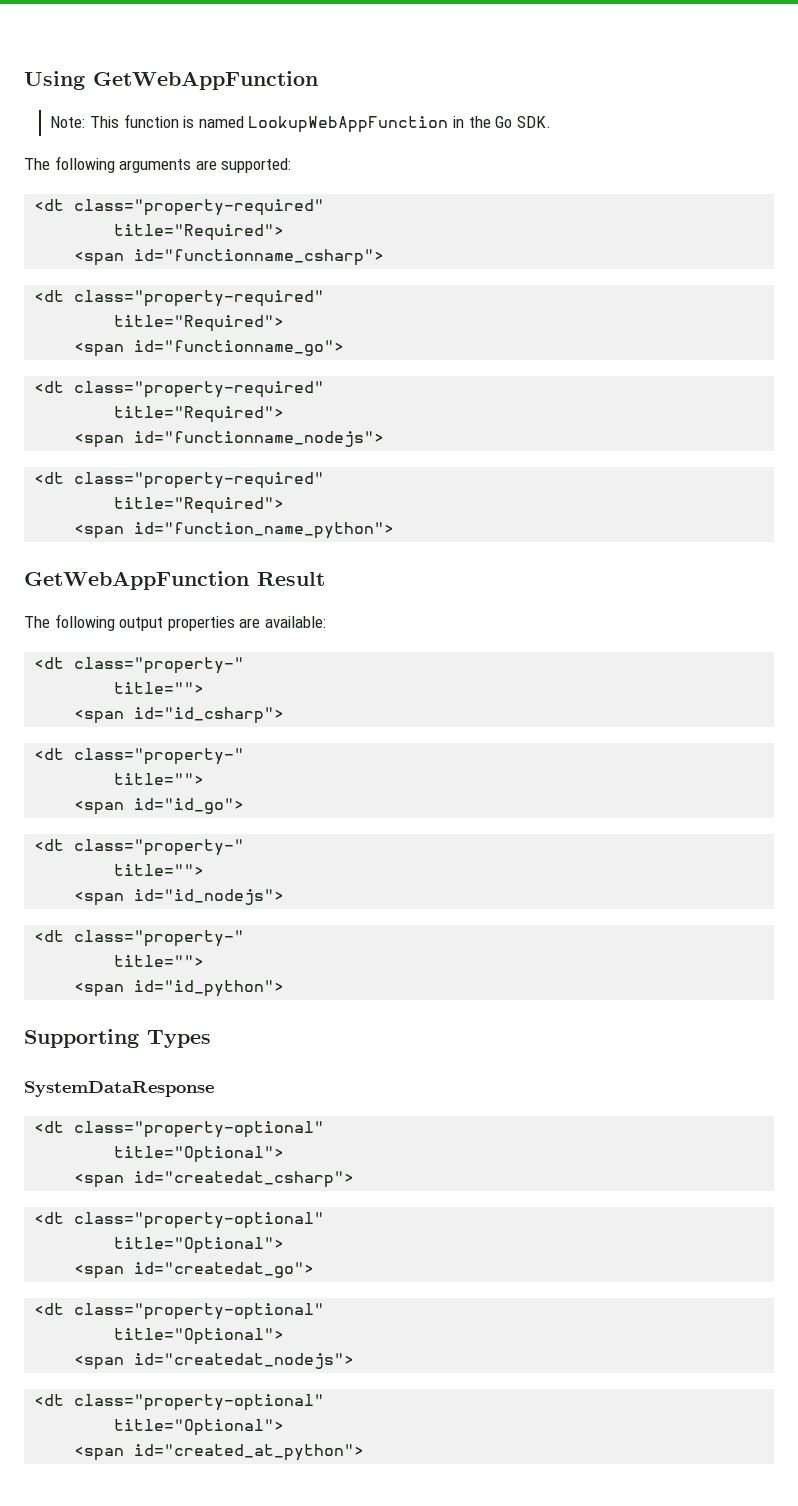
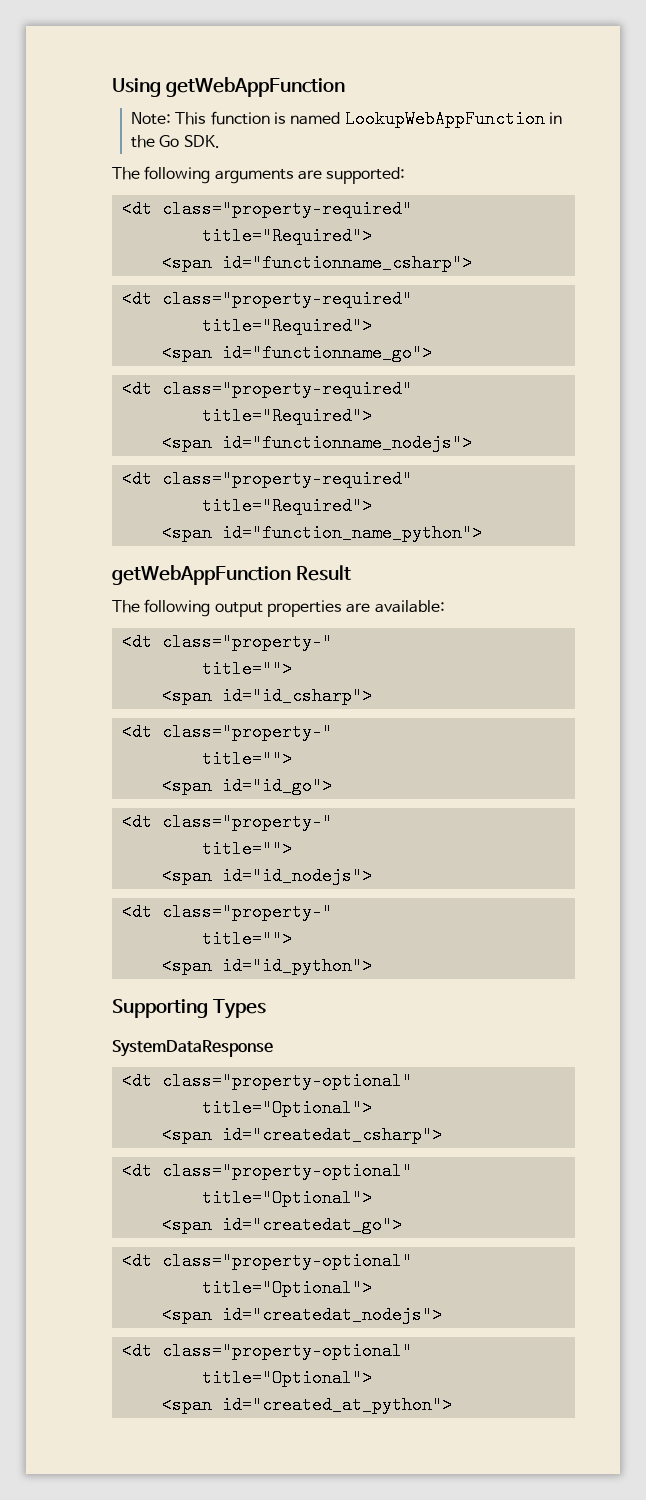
- Using GetWebAppFunction
+ Using getWebAppFunction
- GetWebAppFunction Result
+ getWebAppFunction Result

